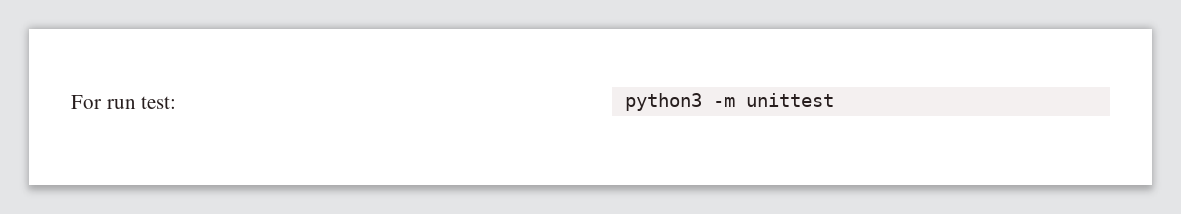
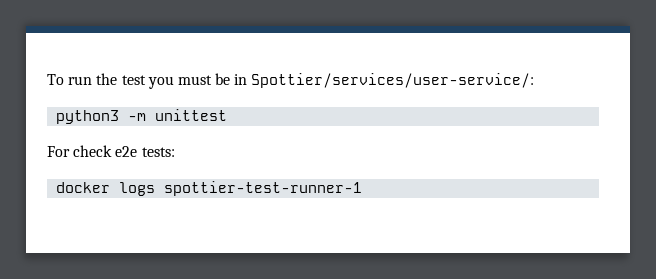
- For run test:
+ To run the test you must be in Spottier/services/user-service/:
  python3 -m unittest
+ For check e2e tests:
+ docker logs spottier-test-runner-1

